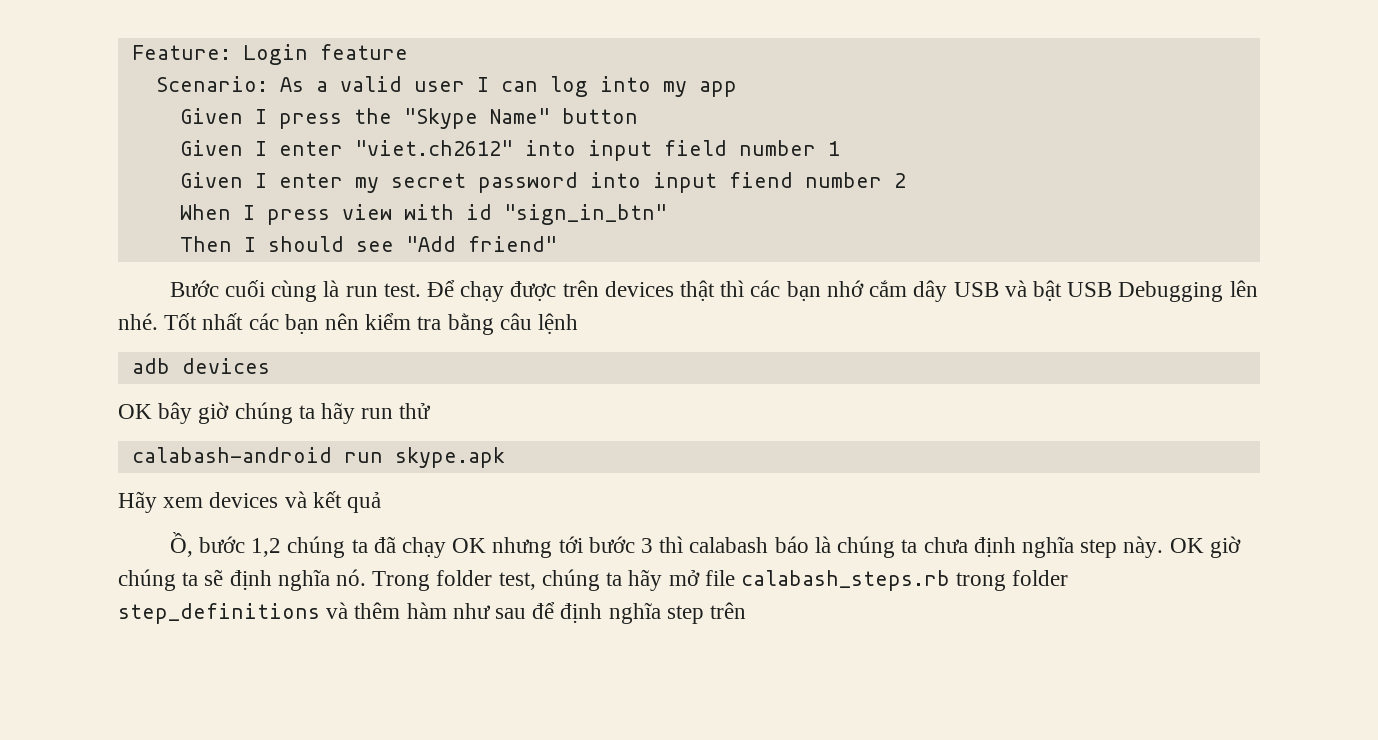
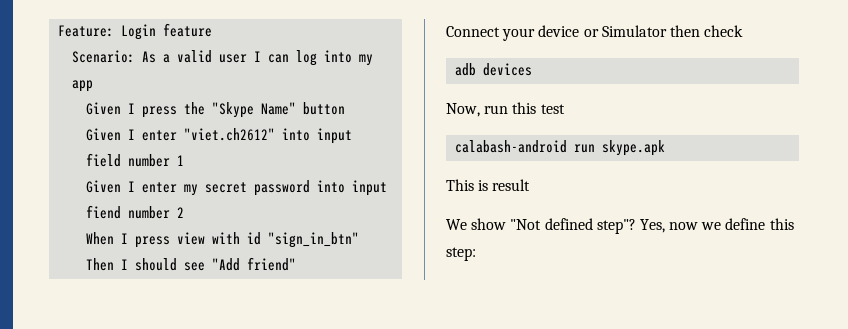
- Bước cuối cùng là run test. Để chạy được trên devices thật thì các bạn nhớ cắm dây USB và bật USB Debugging lên nhé. Tốt nhất các bạn nên kiểm tra bằng câu lệnh
+ Connect your device or Simulator then check
  adb devices
- OK bây giờ chúng ta hãy run thử
+ Now, run this test
  calabash-android run skype.apk
- Hãy xem devices và kết quả
- Ồ, bước 1,2 chúng ta đã chạy OK nhưng tới bước 3 thì calabash báo là chúng ta chưa định nghĩa step này. OK giờ chúng ta sẽ định nghĩa nó. Trong folder test, chúng ta hãy mở file calabash_steps.rb trong folder step_definitions và thêm hàm như sau để định nghĩa step trên
+ This is result
+ We show "Not defined step"? Yes, now we define this step:

